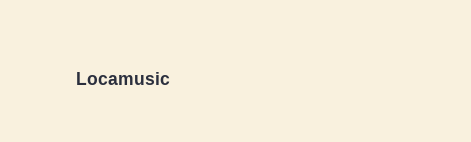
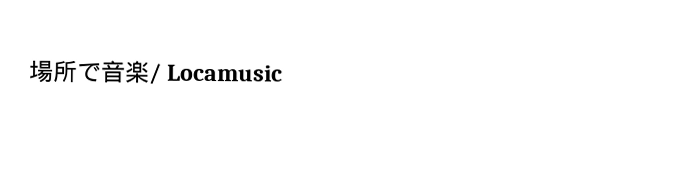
- Locamusic
+ 場所で音楽/ Locamusic

